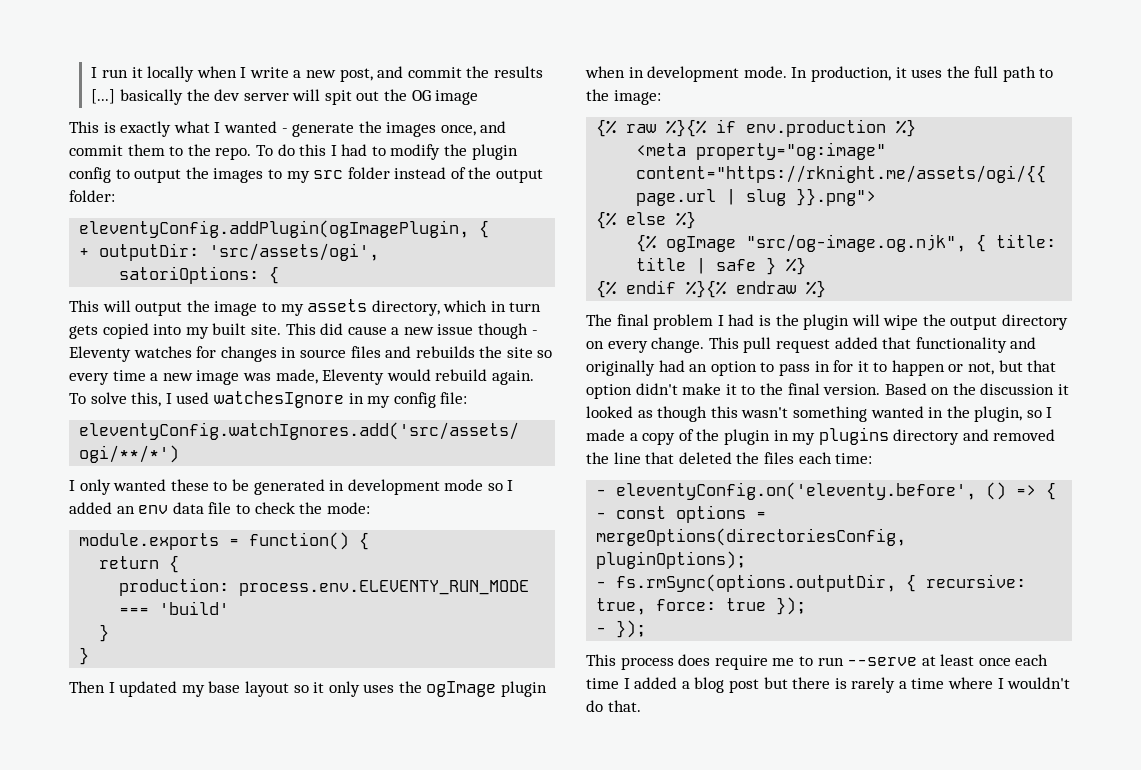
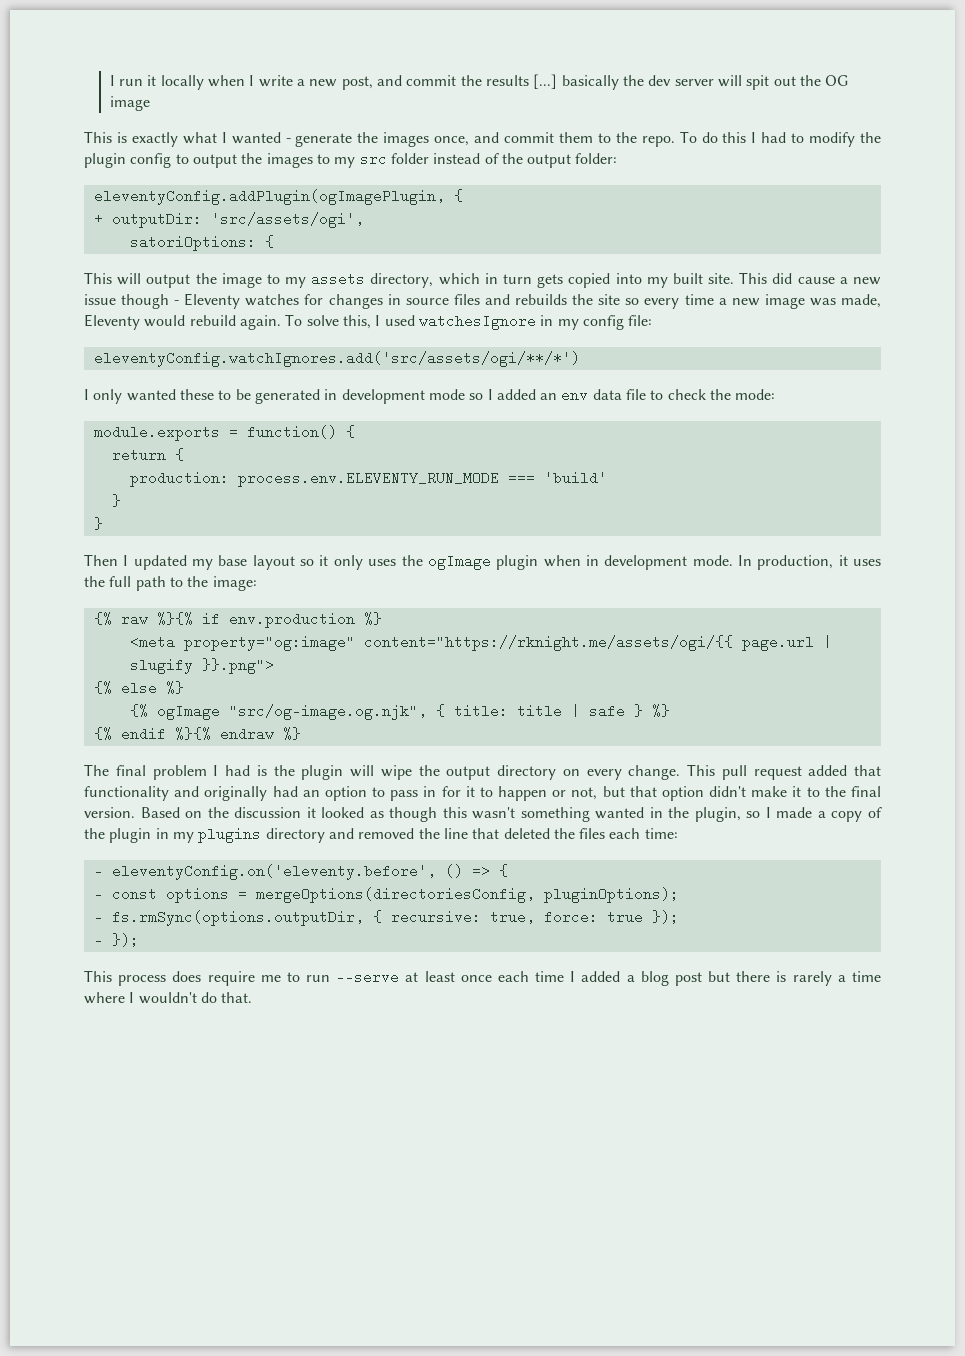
- <meta property="og:image" content="https://rknight.me/assets/ogi/{{ page.url | slug }}.png">
+ <meta property="og:image" content="https://rknight.me/assets/ogi/{{ page.url | slugify }}.png">

